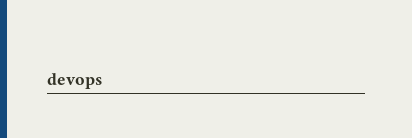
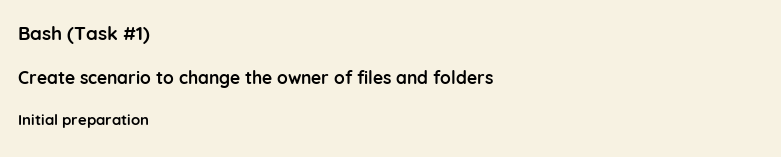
- devops
+ Bash (Task #1)
+ Create scenario to change the owner of files and folders
+ Initial preparation

